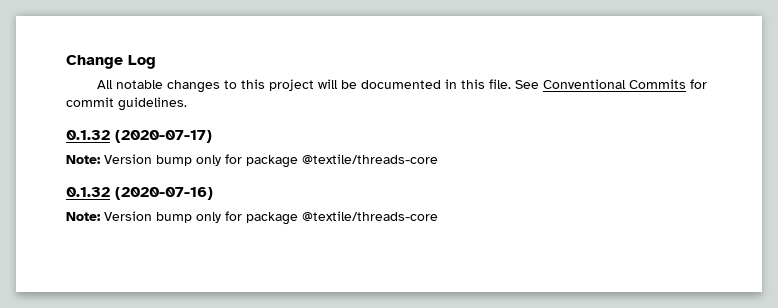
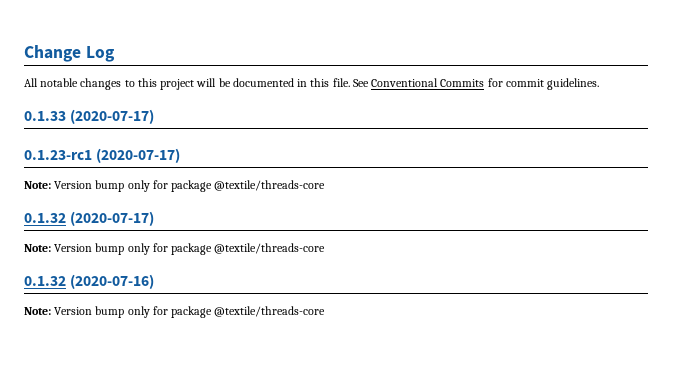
+ 0.1.33 (2020-07-17)
+ 0.1.23-rc1 (2020-07-17)
+ Note: Version bump only for package @textile/threads-core

